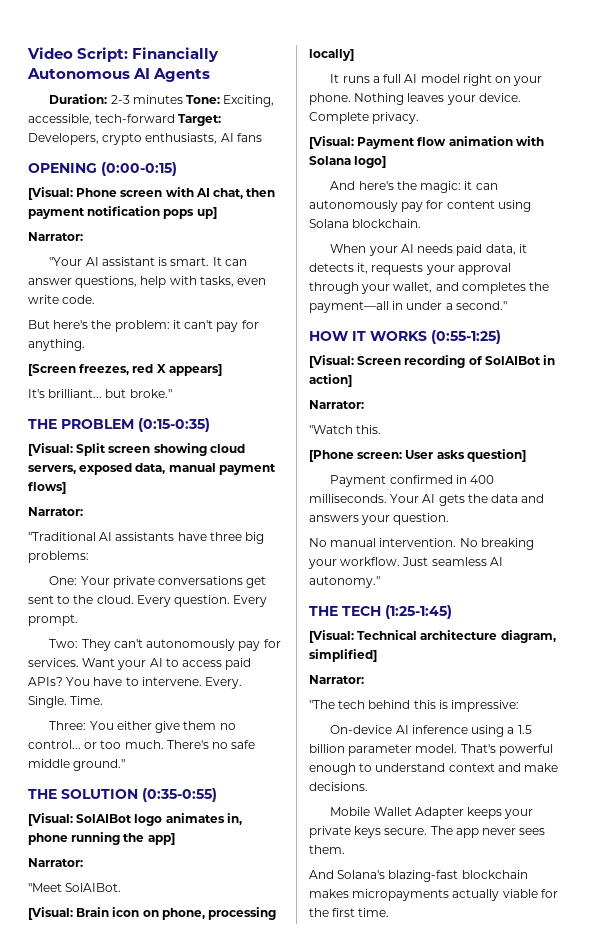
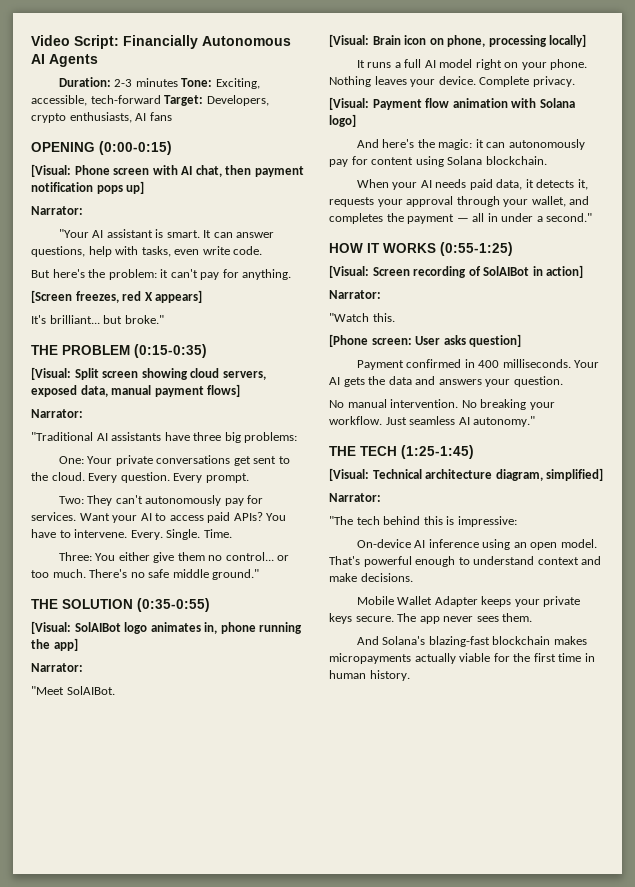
- When your AI needs paid data, it detects it, requests your approval through your wallet, and completes the payment—all in under a second."
+ When your AI needs paid data, it detects it, requests your approval through your wallet, and completes the payment — all in under a second."
- On-device AI inference using a 1.5 billion parameter model.
+ On-device AI inference using an open model.
- And Solana's blazing-fast blockchain makes micropayments actually viable for the first time.
+ And Solana's blazing-fast blockchain makes micropayments actually viable for the first time in human history.

